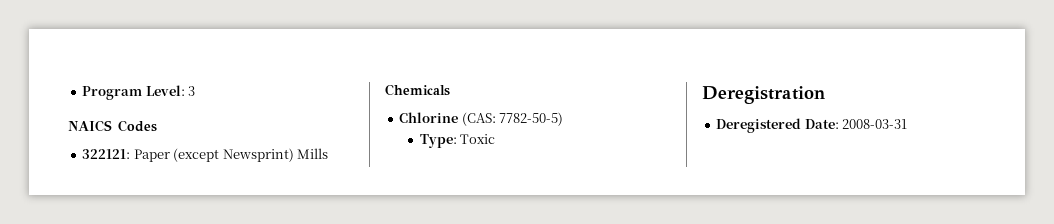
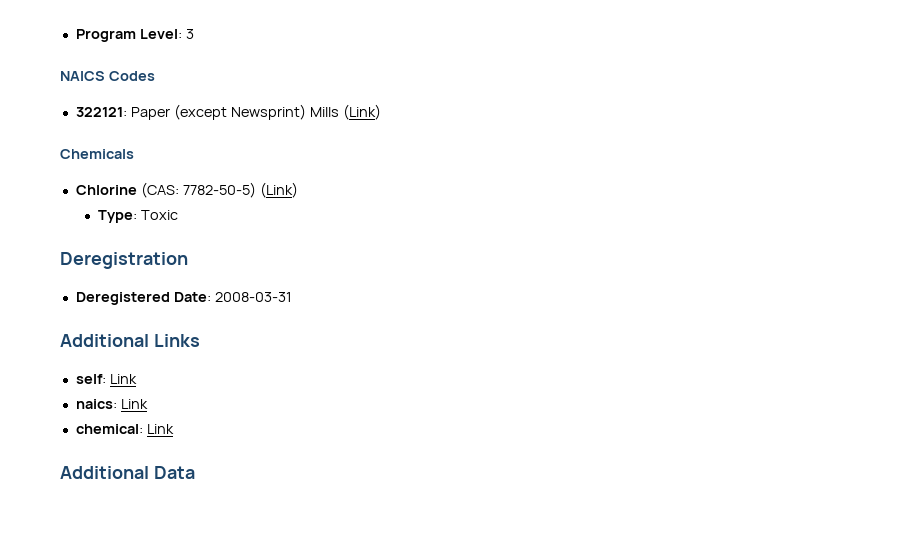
- 322121: Paper (except Newsprint) Mills
+ 322121: Paper (except Newsprint) Mills (Link)
- Chlorine (CAS: 7782-50-5)
+ Chlorine (CAS: 7782-50-5) (Link)
+ Additional Links
+ self: Link
+ naics: Link
+ chemical: Link
+ Additional Data

